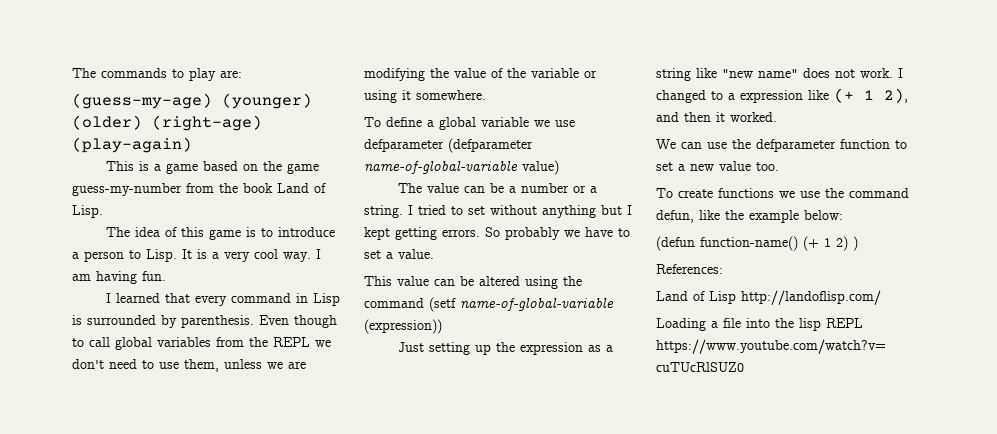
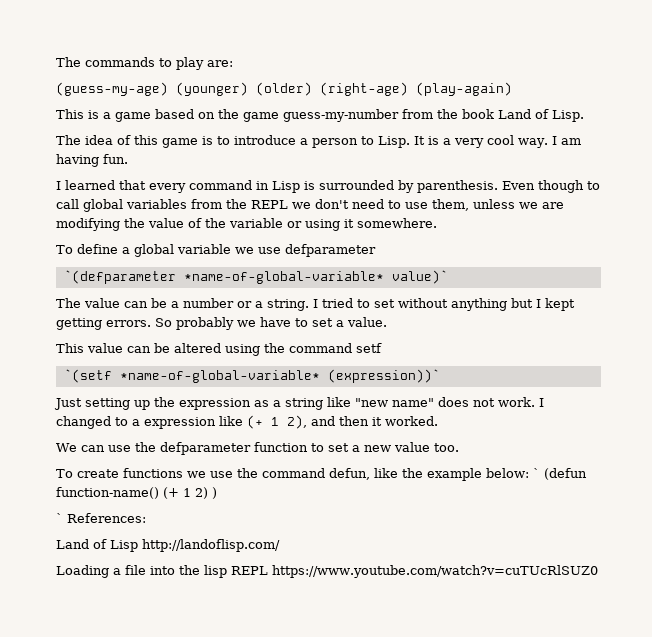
- To define a global variable we use defparameter (defparameter name-of-global-variable value)
+ To define a global variable we use defparameter
+ `(defparameter *name-of-global-variable* value)`
- This value can be altered using the command (setf name-of-global-variable (expression))
+ This value can be altered using the command setf
+ `(setf *name-of-global-variable* (expression))`
- To create functions we use the command defun, like the example below:
- (defun function-name() (+ 1 2) )
+ To create functions we use the command defun, like the example below: ` (defun function-name() (+ 1 2) )
- References:
+ ` References:

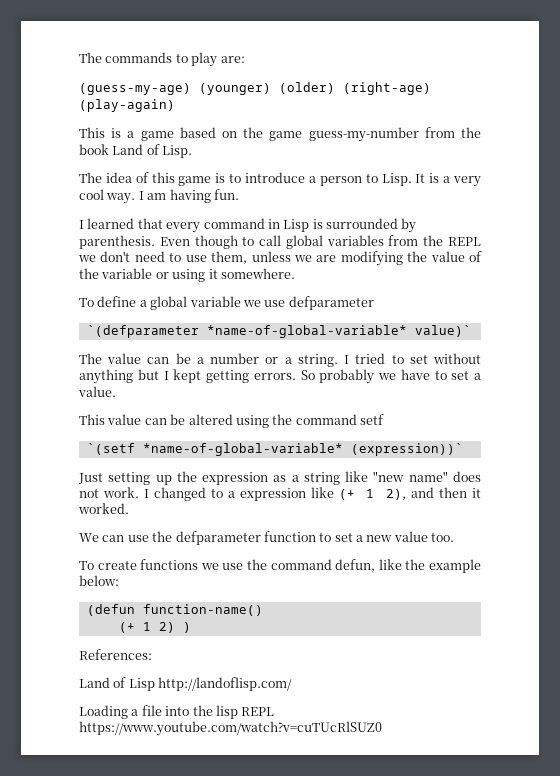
- To create functions we use the command defun, like the example below: ` (defun function-name() (+ 1 2) )
+ To create functions we use the command defun, like the example below:
+ (defun function-name()
+ (+ 1 2) )
- ` References:
+ References:

